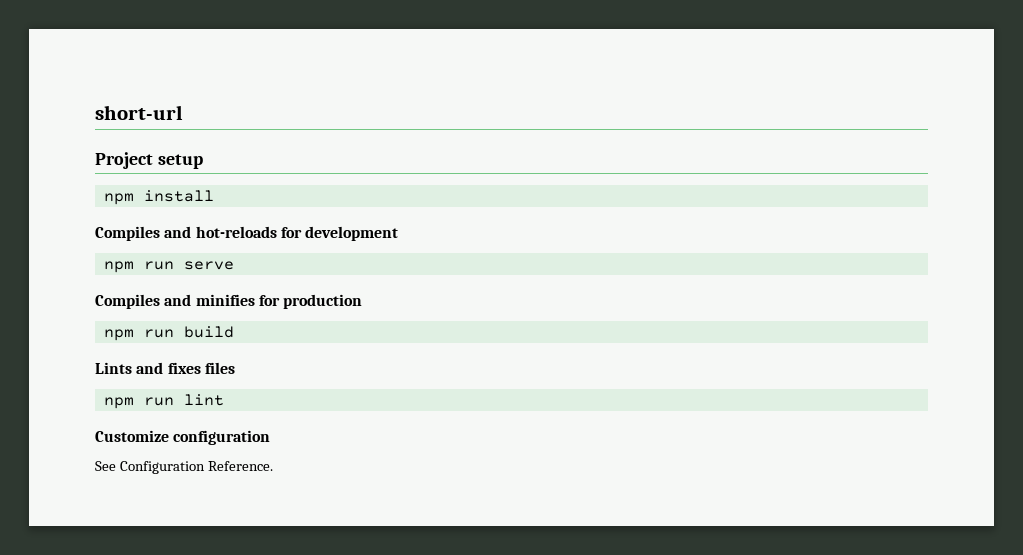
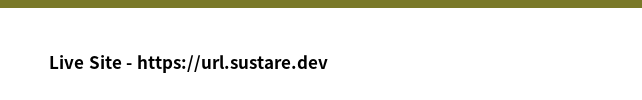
- short-url
- Project setup
- npm install
- Compiles and hot-reloads for development
- npm run serve
- Compiles and minifies for production
- npm run build
- Lints and fixes files
- npm run lint
- Customize configuration
- See Configuration Reference.
+ Live Site - https://url.sustare.dev

